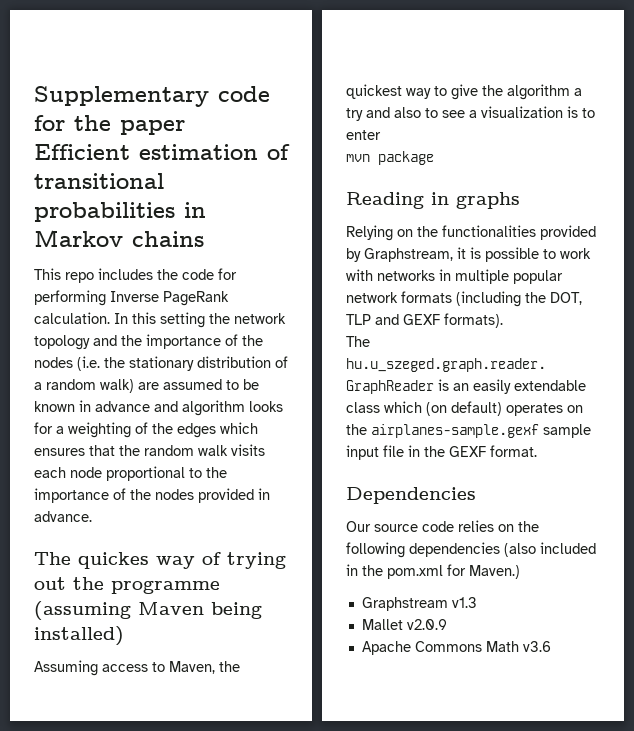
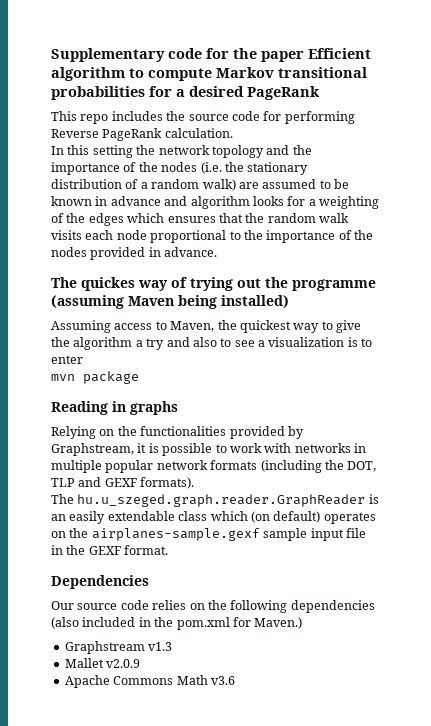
- Supplementary code for the paper Efficient estimation of transitional probabilities in Markov chains
+ Supplementary code for the paper Efficient algorithm to compute Markov transitional probabilities for a desired PageRank
- This repo includes the code for performing Inverse PageRank calculation. In this setting the network topology and the importance of the nodes (i.e. the stationary distribution of a random walk) are assumed to be known in advance and algorithm looks for a weighting of the edges which ensures that the random walk visits each node proportional to the importance of the nodes provided in advance.
+ This repo includes the source code for performing Reverse PageRank calculation.
+ In this setting the network topology and the importance of the nodes (i.e. the stationary distribution of a random walk) are assumed to be known in advance and algorithm looks for a weighting of the edges which ensures that the random walk visits each node proportional to the importance of the nodes provided in advance.

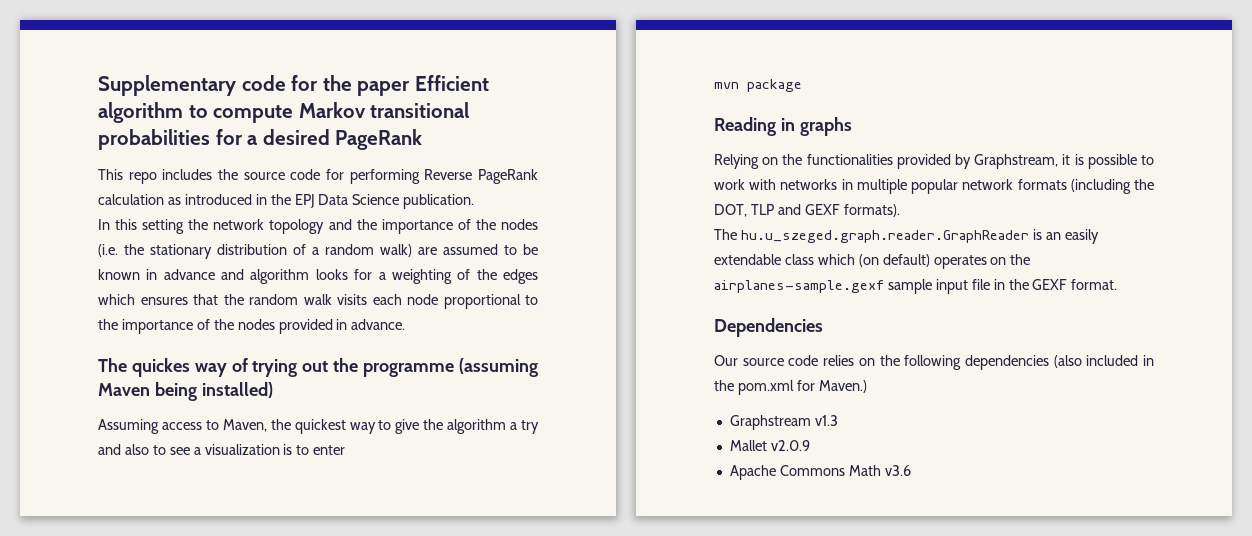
- This repo includes the source code for performing Reverse PageRank calculation.
+ This repo includes the source code for performing Reverse PageRank calculation as introduced in the EPJ Data Science publication.

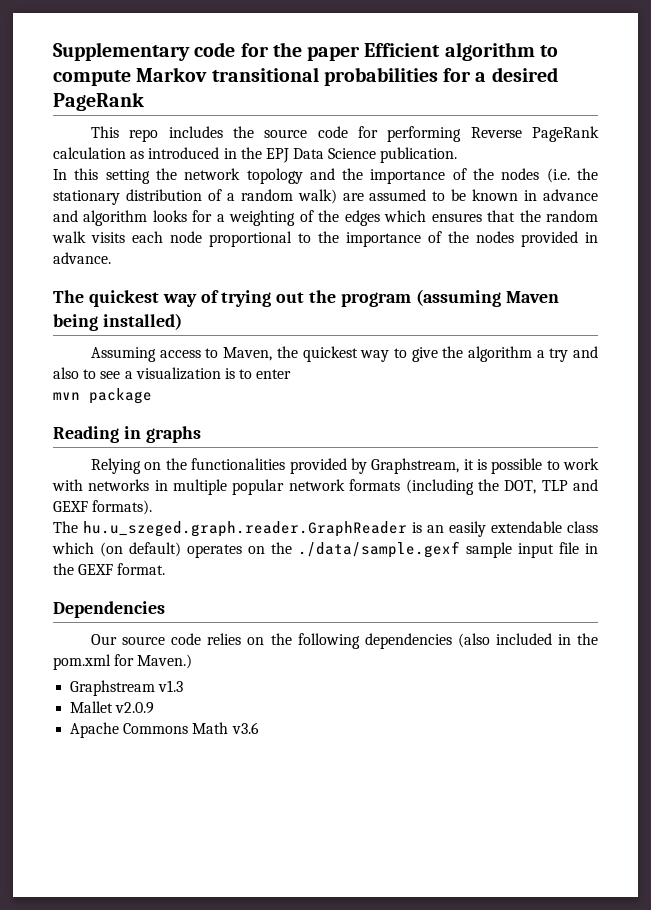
- The quickes way of trying out the programme (assuming Maven being installed)
+ The quickest way of trying out the program (assuming Maven being installed)
- The hu.u_szeged.graph.reader.GraphReader is an easily extendable class which (on default) operates on the airplanes-sample.gexf sample input file in the GEXF format.
+ The hu.u_szeged.graph.reader.GraphReader is an easily extendable class which (on default) operates on the ./data/sample.gexf sample input file in the GEXF format.

